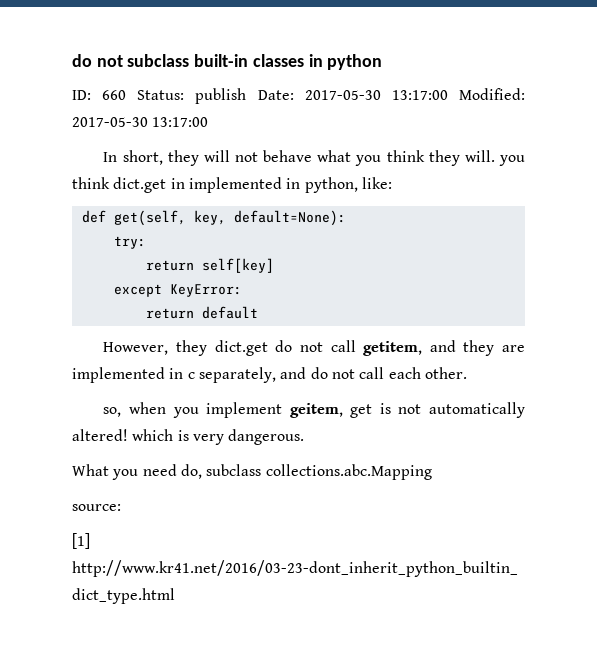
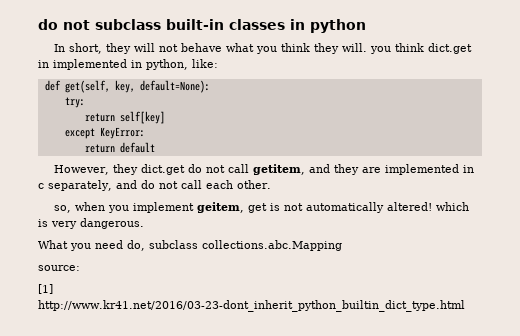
- ID: 660 Status: publish Date: 2017-05-30 13:17:00 Modified: 2017-05-30 13:17:00

